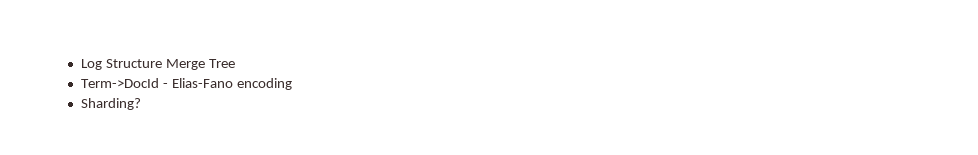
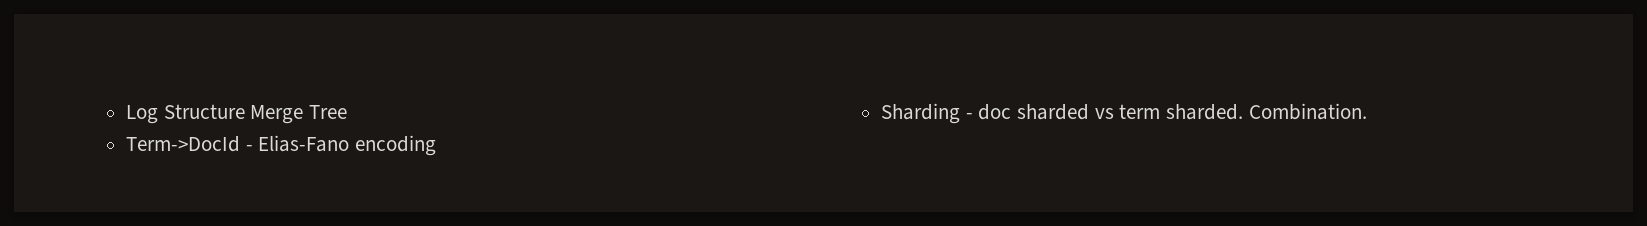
- Sharding?
+ Sharding - doc sharded vs term sharded. Combination.

